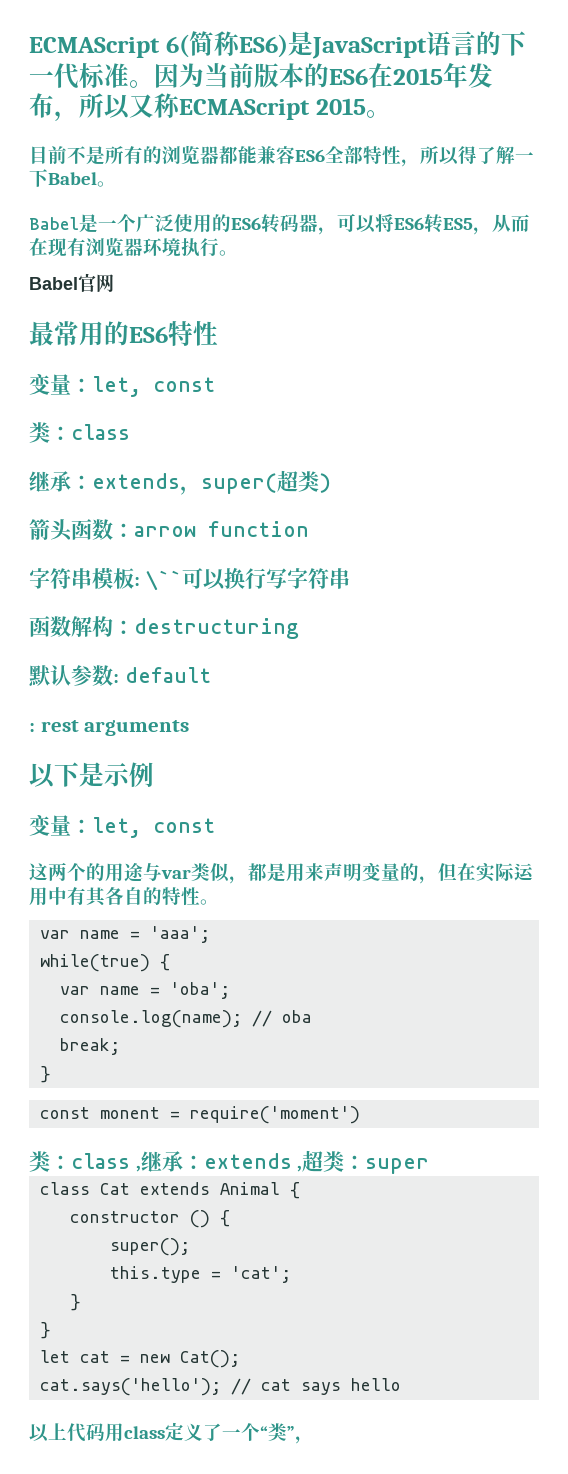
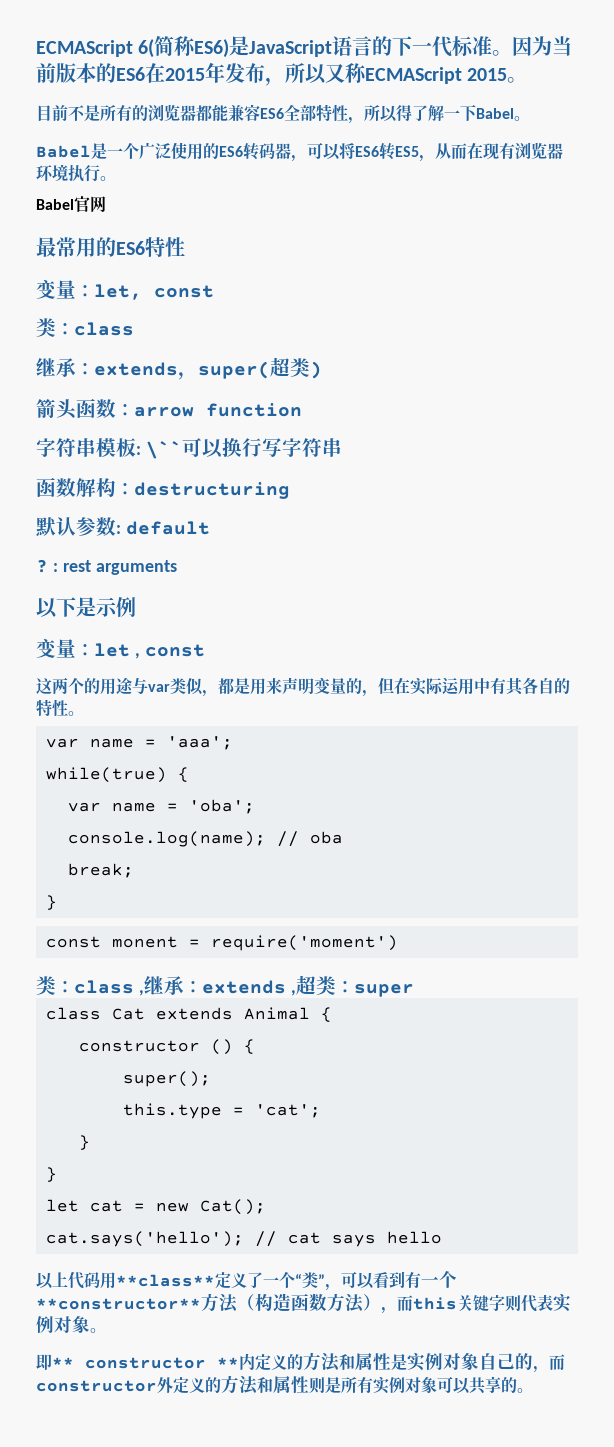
- : rest arguments
+ ? : rest arguments
  以下是示例
- 变量：let, const
+ 变量：let , const
- 以上代码用class定义了一个“类”，
+ 以上代码用**class**定义了一个“类”，可以看到有一个**constructor**方法（构造函数方法），而this关键字则代表实例对象。
+ 即** constructor **内定义的方法和属性是实例对象自己的，而constructor外定义的方法和属性则是所有实例对象可以共享的。

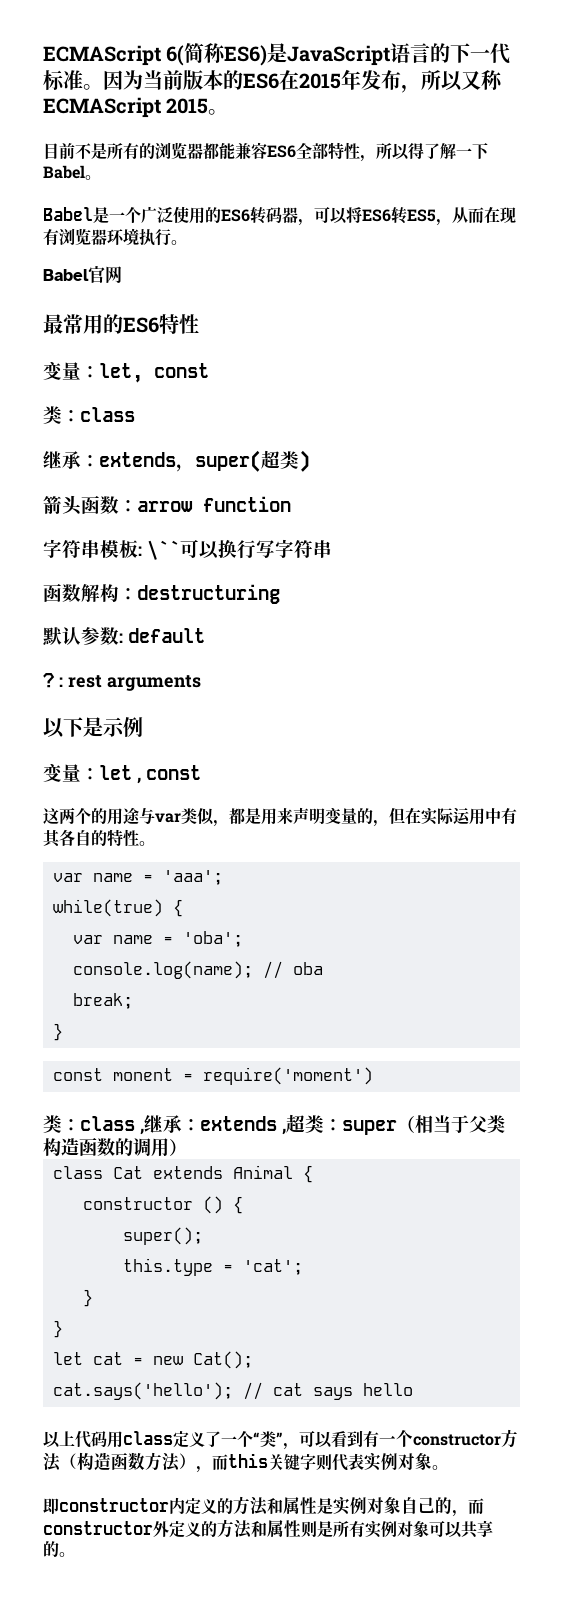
- 类：class ,继承：extends ,超类：super
+ 类：class ,继承：extends ,超类：super（相当于父类构造函数的调用）
- 以上代码用**class**定义了一个“类”，可以看到有一个**constructor**方法（构造函数方法），而this关键字则代表实例对象。
+ 以上代码用class定义了一个“类”，可以看到有一个constructor方法（构造函数方法），而this关键字则代表实例对象。
- 即** constructor **内定义的方法和属性是实例对象自己的，而constructor外定义的方法和属性则是所有实例对象可以共享的。
+ 即constructor内定义的方法和属性是实例对象自己的，而constructor外定义的方法和属性则是所有实例对象可以共享的。

